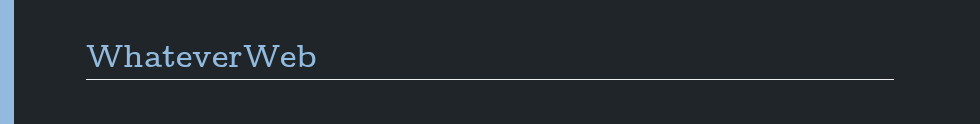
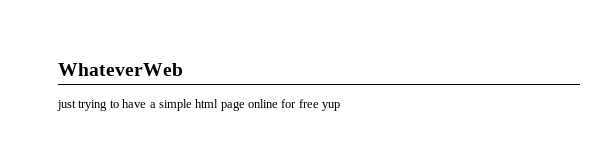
+ just trying to have a simple html page online for free yup

